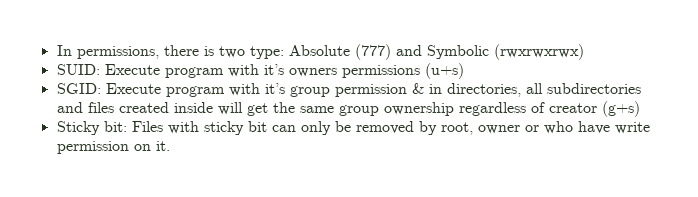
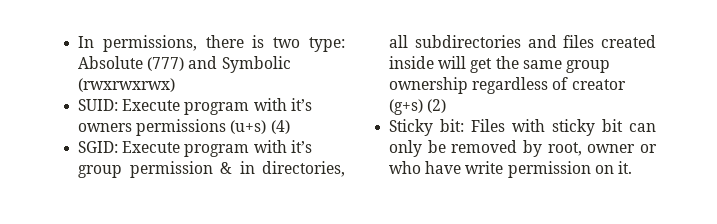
- SUID: Execute program with it’s owners permissions (u+s)
+ SUID: Execute program with it’s owners permissions (u+s) (4)
- SGID: Execute program with it’s group permission & in directories, all subdirectories and files created inside will get the same group ownership regardless of creator (g+s)
+ SGID: Execute program with it’s group permission & in directories, all subdirectories and files created inside will get the same group ownership regardless of creator (g+s) (2)

